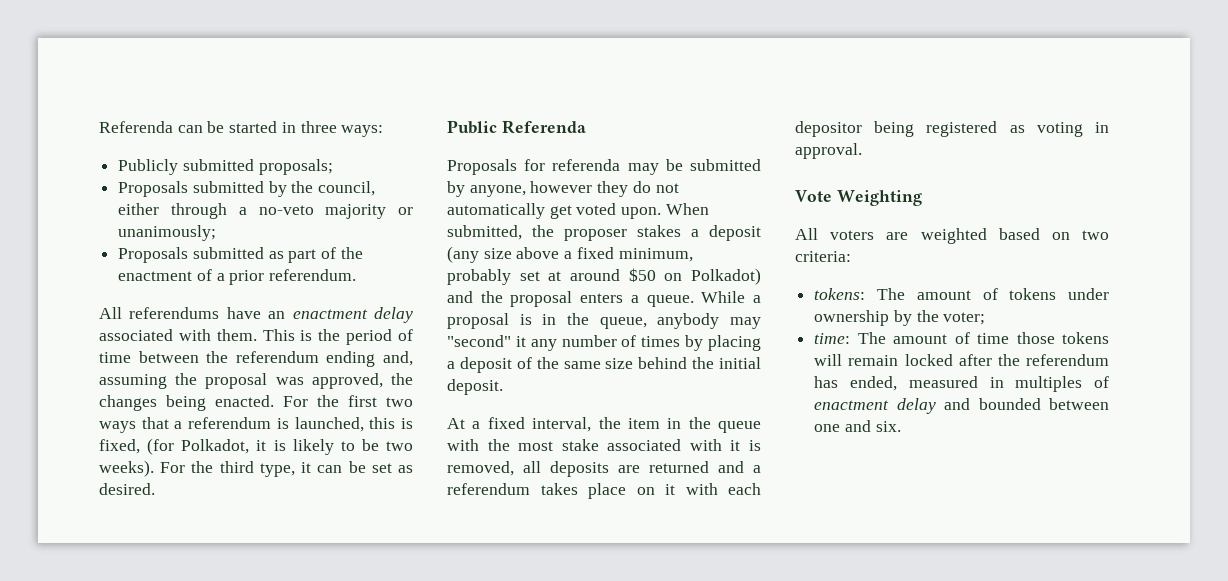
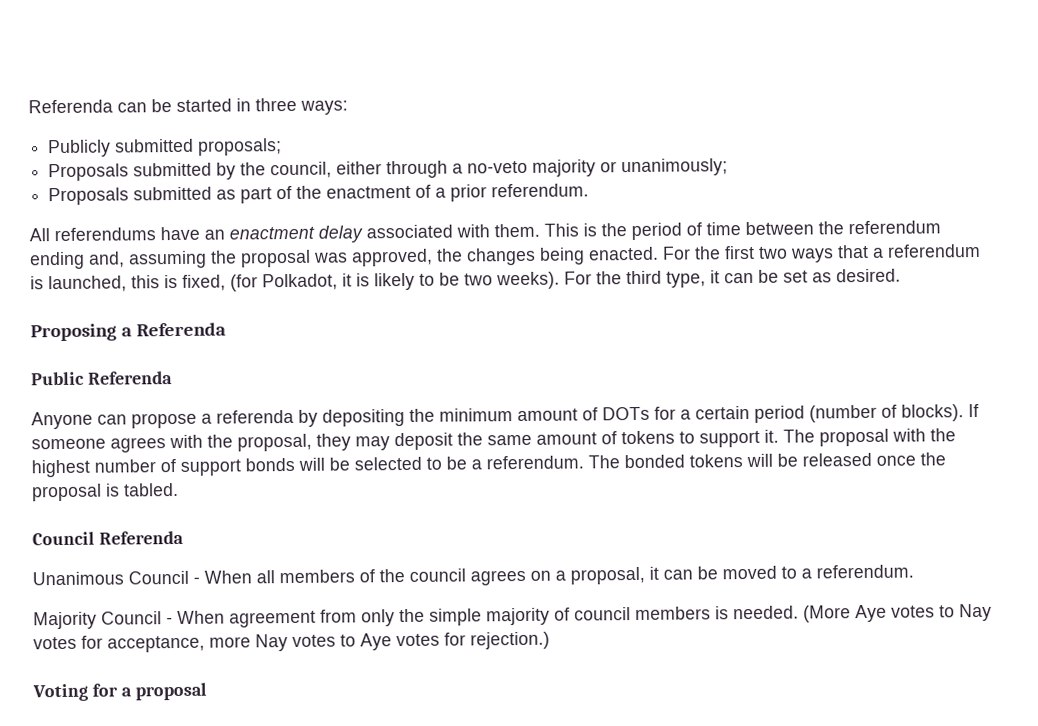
+ Proposing a Referenda
- Proposals for referenda may be submitted by anyone, however they do not automatically get voted upon. When submitted, the proposer stakes a deposit (any size above a fixed minimum, probably set at around $50 on Polkadot) and the proposal enters a queue. While a proposal is in the queue, anybody may "second" it any number of times by placing a deposit of the same size behind the initial deposit.
- At a fixed interval, the item in the queue with the most stake associated with it is removed, all deposits are returned and a referendum takes place on it with each depositor being registered as voting in approval.
- Vote Weighting
- All voters are weighted based on two criteria:
- tokens: The amount of tokens under ownership by the voter;
- time: The amount of time those tokens will remain locked after the referendum has ended, measured in multiples of enactment delay and bounded between one and six.
+ Anyone can propose a referenda by depositing the minimum amount of DOTs for a certain period (number of blocks). If someone agrees with the proposal, they may deposit the same amount of tokens to support it. The proposal with the highest number of support bonds will be selected to be a referendum. The bonded tokens will be released once the proposal is tabled.
+ Council Referenda
+ Unanimous Council - When all members of the council agrees on a proposal, it can be moved to a referendum.
+ Majority Council - When agreement from only the simple majority of council members is needed. (More Aye votes to Nay votes for acceptance, more Nay votes to Aye votes for rejection.)
+ Voting for a proposal

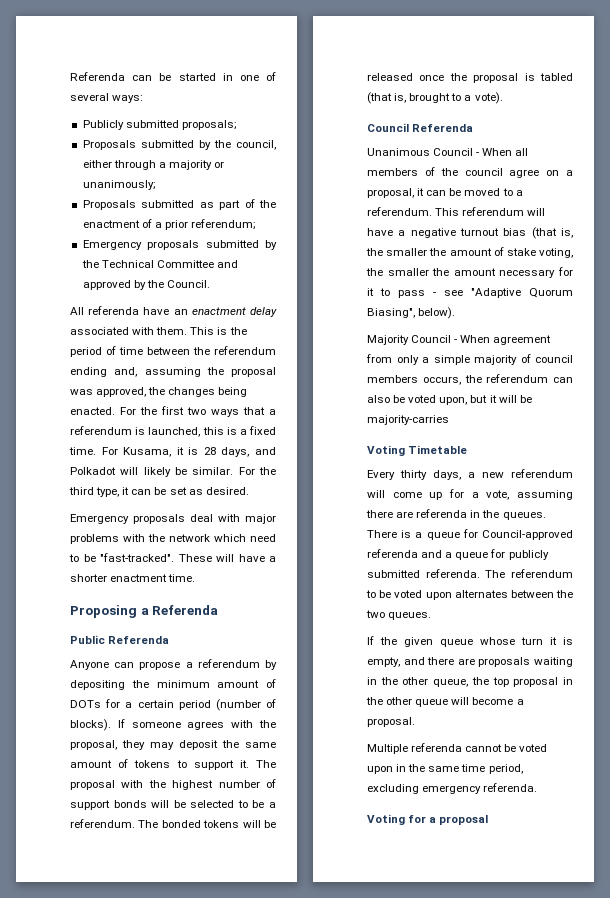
- Referenda can be started in three ways:
+ Referenda can be started in one of several ways:
- Proposals submitted by the council, either through a no-veto majority or unanimously;
+ Proposals submitted by the council, either through a majority or unanimously;
- Proposals submitted as part of the enactment of a prior referendum.
+ Proposals submitted as part of the enactment of a prior referendum;
+ Emergency proposals submitted by the Technical Committee and approved by the Council.
- All referendums have an enactment delay associated with them.
+ All referenda have an enactment delay associated with them.
- For the first two ways that a referendum is launched, this is fixed, (for Polkadot, it is likely to be two weeks).
+ For the first two ways that a referendum is launched, this is a fixed time. For Kusama, it is 28 days, and Polkadot will likely be similar.
+ Emergency proposals deal with major problems with the network which need to be "fast-tracked". These will have a shorter enactment time.
- Anyone can propose a referenda by depositing the minimum amount of DOTs for a certain period (number of blocks).
+ Anyone can propose a referendum by depositing the minimum amount of DOTs for a certain period (number of blocks).
- The bonded tokens will be released once the proposal is tabled.
+ The bonded tokens will be released once the proposal is tabled (that is, brought to a vote).
- Unanimous Council - When all members of the council agrees on a proposal, it can be moved to a referendum.
+ Unanimous Council - When all members of the council agree on a proposal, it can be moved to a referendum. This referendum will have a negative turnout bias (that is, the smaller the amount of stake voting, the smaller the amount necessary for it to pass - see "Adaptive Quorum Biasing", below).
- Majority Council - When agreement from only the simple majority of council members is needed. (More Aye votes to Nay votes for acceptance, more Nay votes to Aye votes for rejection.)
+ Majority Council - When agreement from only a simple majority of council members occurs, the referendum can also be voted upon, but it will be majority-carries
+ Voting Timetable
+ Every thirty days, a new referendum will come up for a vote, assuming there are referenda in the queues. There is a queue for Council-approved referenda and a queue for publicly submitted referenda. The referendum to be voted upon alternates between the two queues.
+ If the given queue whose turn it is empty, and there are proposals waiting in the other queue, the top proposal in the other queue will become a proposal.
+ Multiple referenda cannot be voted upon in the same time period, excluding emergency referenda.

